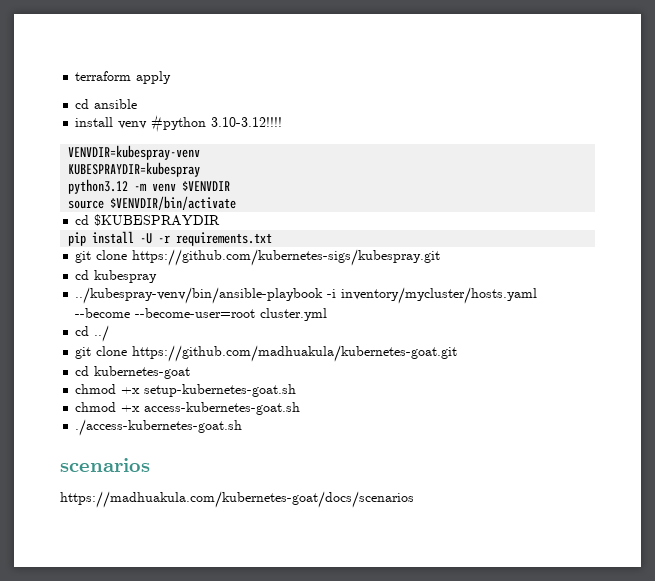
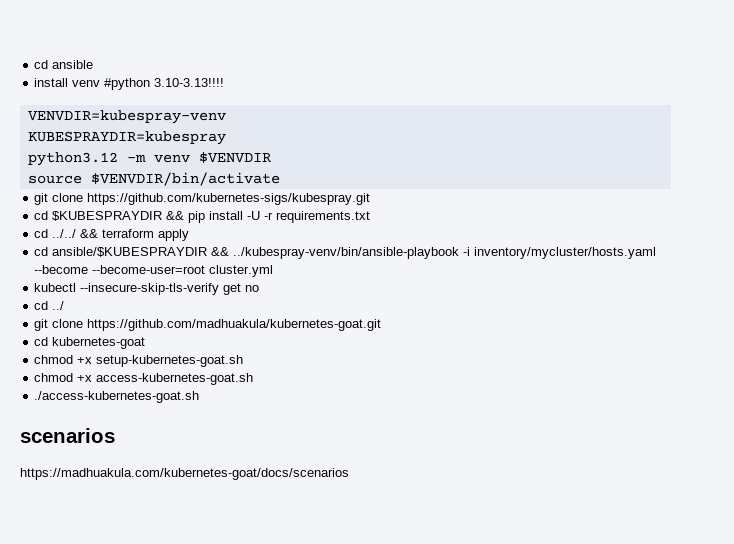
- terraform apply
- install venv #python 3.10-3.12!!!!
+ install venv #python 3.10-3.13!!!!
+ git clone https://github.com/kubernetes-sigs/kubespray.git
- cd $KUBESPRAYDIR
- pip install -U -r requirements.txt
+ cd $KUBESPRAYDIR && pip install -U -r requirements.txt
- git clone https://github.com/kubernetes-sigs/kubespray.git
- cd kubespray
- ../kubespray-venv/bin/ansible-playbook -i inventory/mycluster/hosts.yaml --become --become-user=root cluster.yml
+ cd ../../ && terraform apply
+ cd ansible/$KUBESPRAYDIR && ../kubespray-venv/bin/ansible-playbook -i inventory/mycluster/hosts.yaml --become --become-user=root cluster.yml
+ kubectl --insecure-skip-tls-verify get no

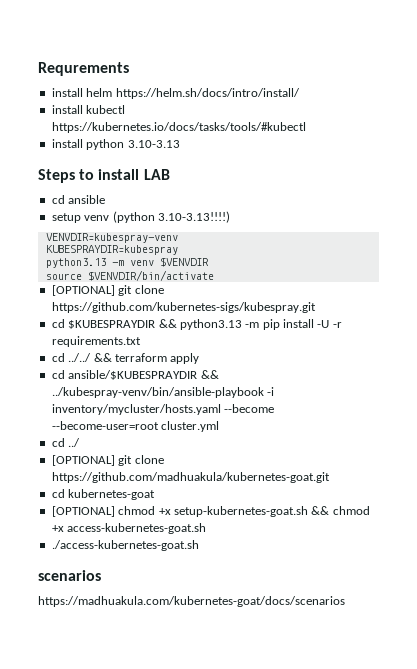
+ Requrements
+ install helm https://helm.sh/docs/intro/install/
+ install kubectl https://kubernetes.io/docs/tasks/tools/#kubectl
+ install python 3.10-3.13
+ Steps to install LAB
  cd ansible
- install venv #python 3.10-3.13!!!!
+ setup venv (python 3.10-3.13!!!!)
- python3.12 -m venv $VENVDIR
+ python3.13 -m venv $VENVDIR
- git clone https://github.com/kubernetes-sigs/kubespray.git
+ [OPTIONAL] git clone https://github.com/kubernetes-sigs/kubespray.git
- cd $KUBESPRAYDIR && pip install -U -r requirements.txt
+ cd $KUBESPRAYDIR && python3.13 -m pip install -U -r requirements.txt
- kubectl --insecure-skip-tls-verify get no
- git clone https://github.com/madhuakula/kubernetes-goat.git
+ [OPTIONAL] git clone https://github.com/madhuakula/kubernetes-goat.git
- chmod +x setup-kubernetes-goat.sh
- chmod +x access-kubernetes-goat.sh
+ [OPTIONAL] chmod +x setup-kubernetes-goat.sh && chmod +x access-kubernetes-goat.sh

